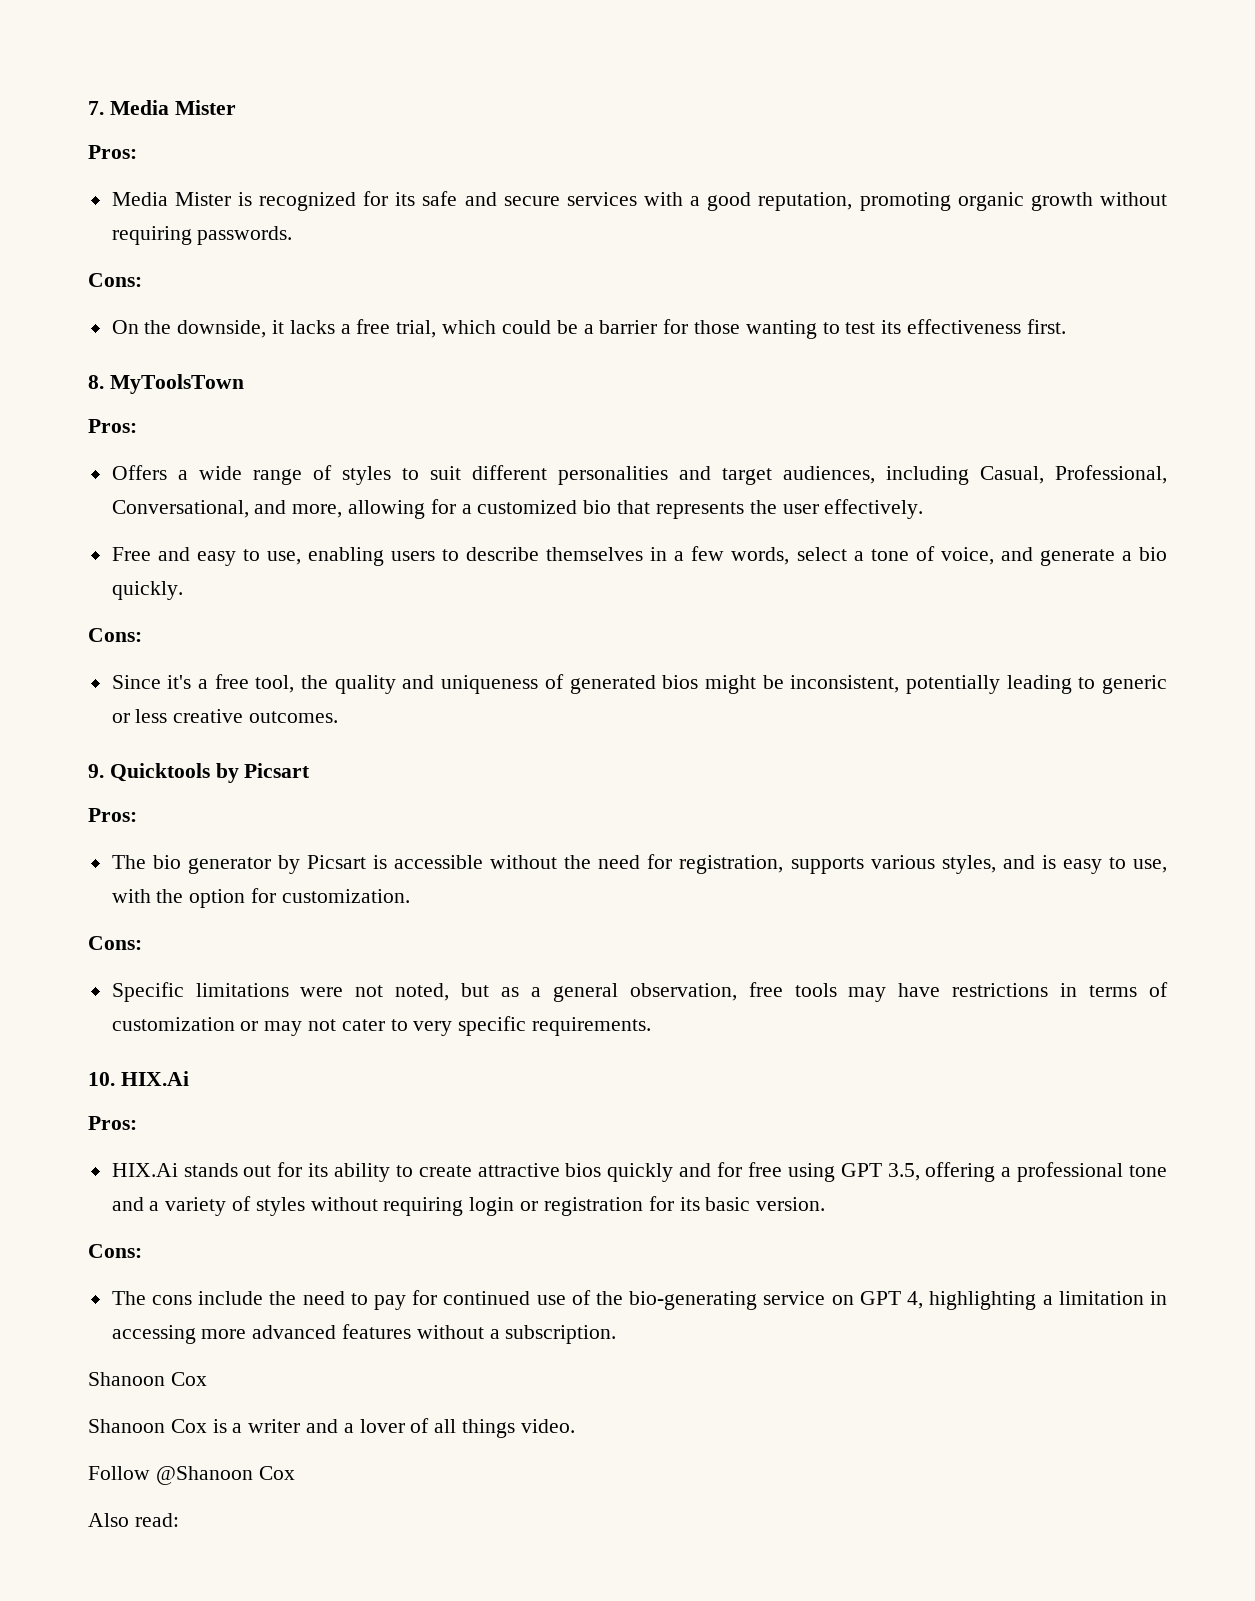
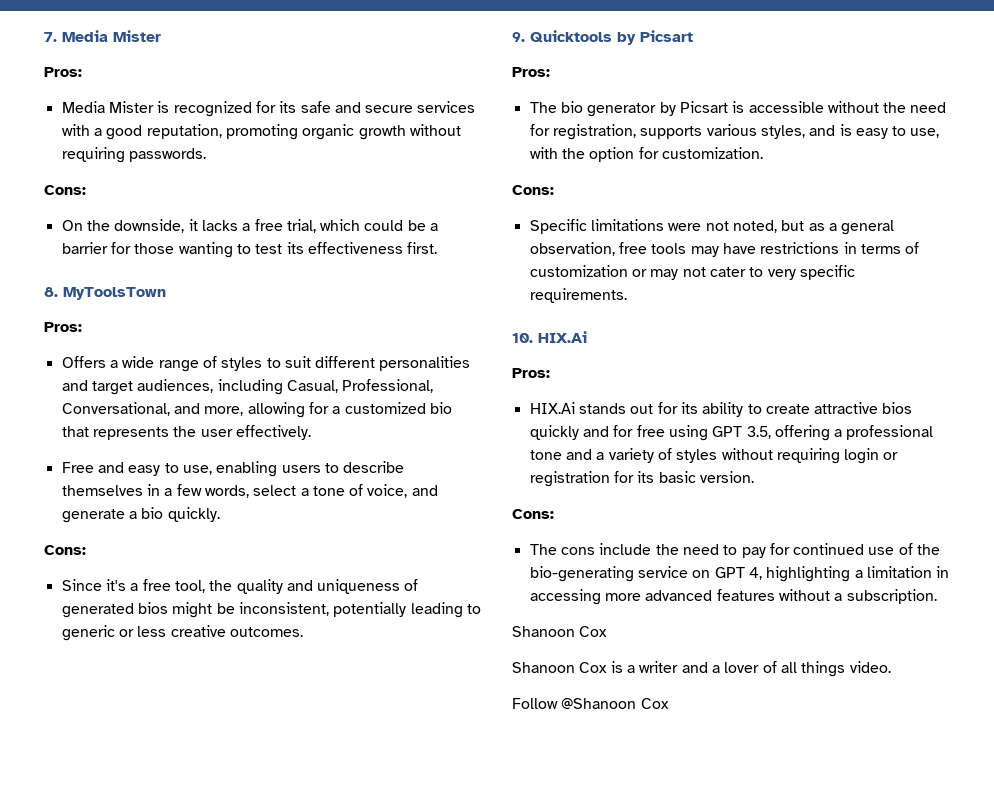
- Also read:

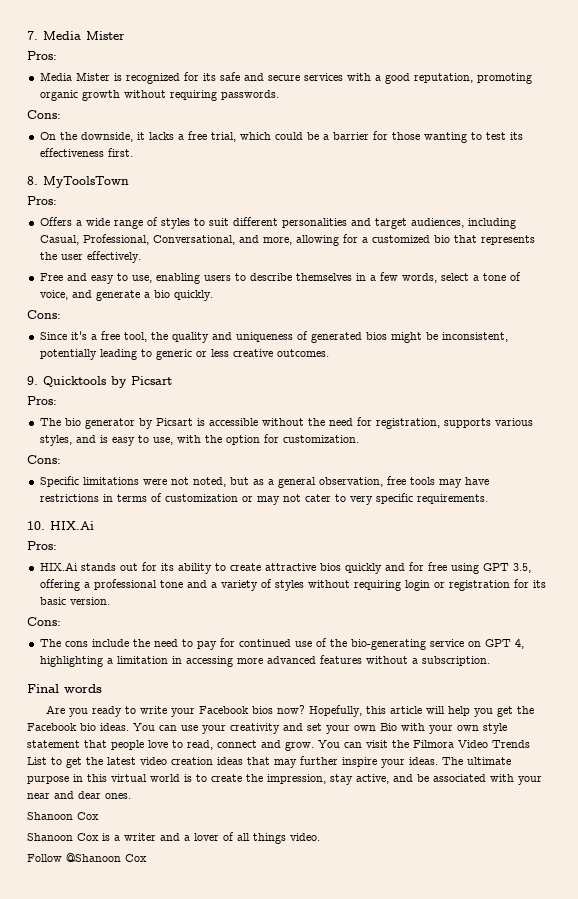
+ Final words
+ Are you ready to write your Facebook bios now? Hopefully, this article will help you get the Facebook bio ideas. You can use your creativity and set your own Bio with your own style statement that people love to read, connect and grow. You can visit the Filmora Video Trends List to get the latest video creation ideas that may further inspire your ideas. The ultimate purpose in this virtual world is to create the impression, stay active, and be associated with your near and dear ones.

